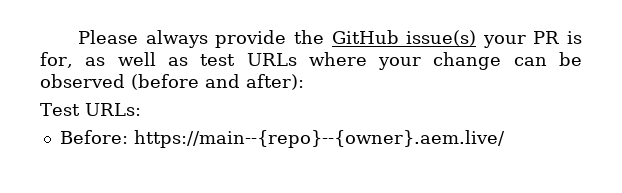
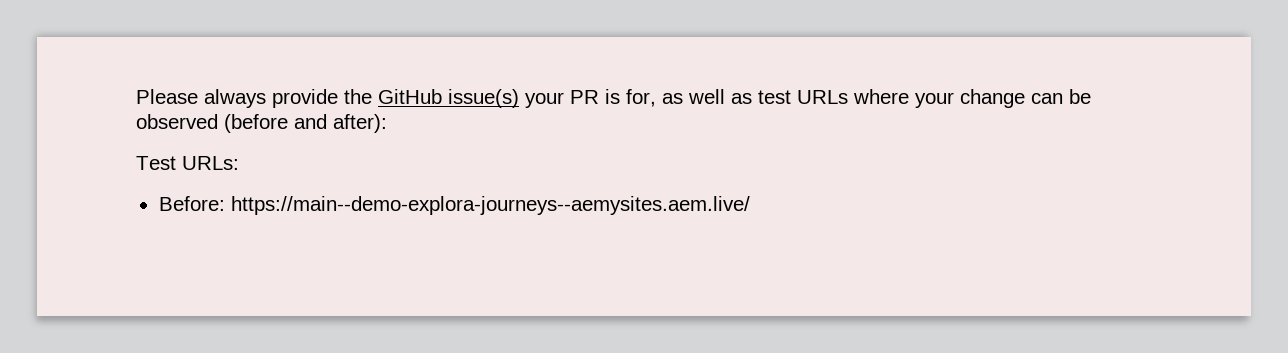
- Before: https://main--{repo}--{owner}.aem.live/
+ Before: https://main--demo-explora-journeys--aemysites.aem.live/

